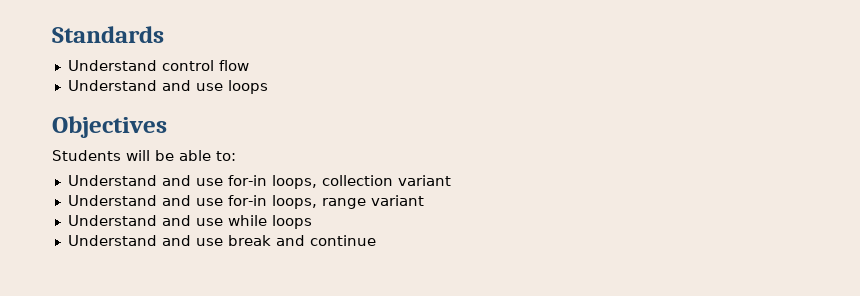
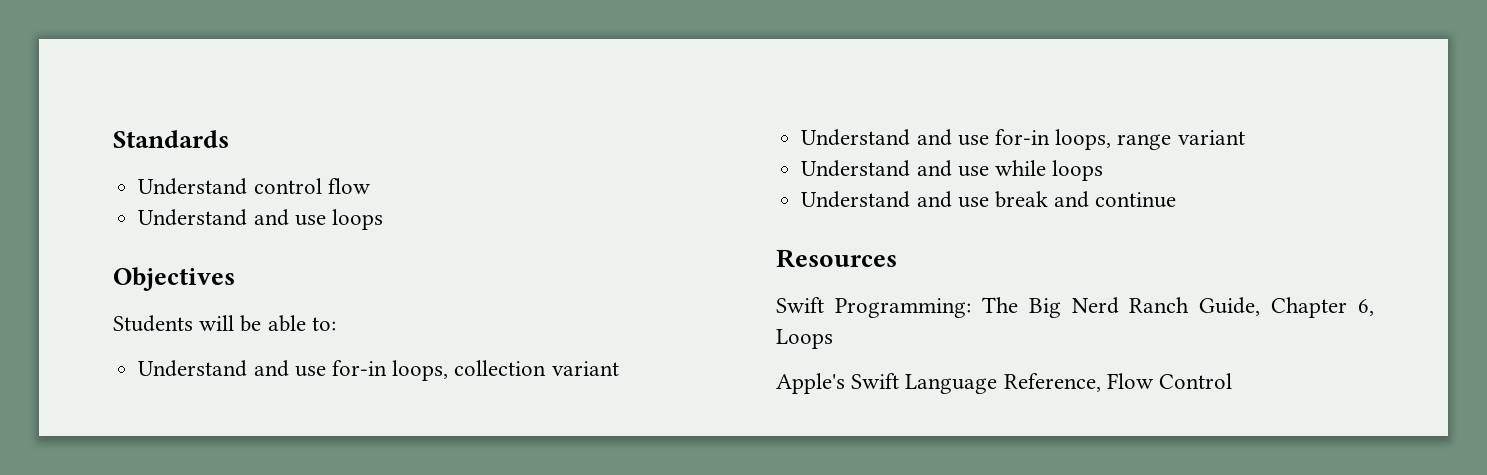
+ Resources
+ Swift Programming: The Big Nerd Ranch Guide, Chapter 6, Loops
+ Apple's Swift Language Reference, Flow Control

